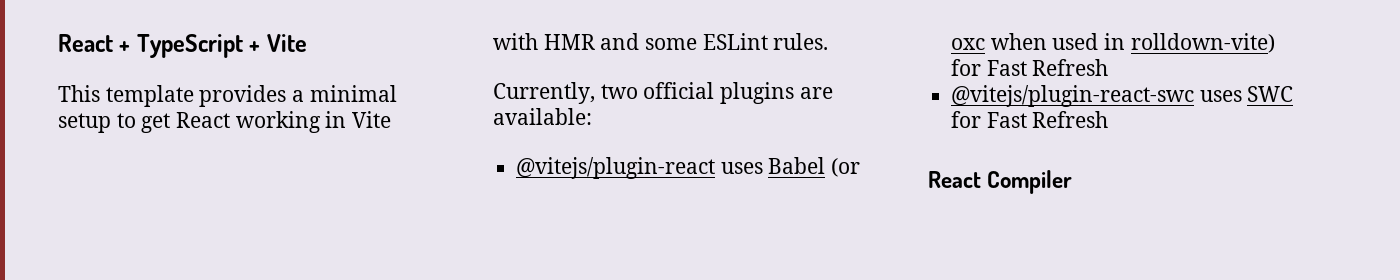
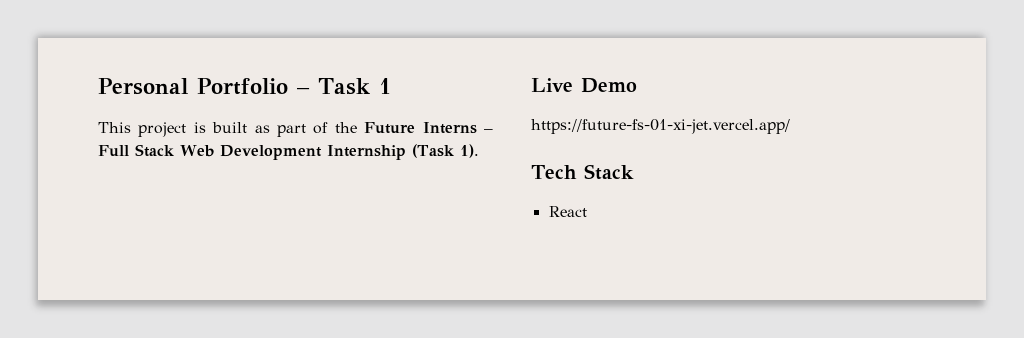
- React + TypeScript + Vite
- This template provides a minimal setup to get React working in Vite with HMR and some ESLint rules.
- Currently, two official plugins are available:
- @vitejs/plugin-react uses Babel (or oxc when used in rolldown-vite) for Fast Refresh
- @vitejs/plugin-react-swc uses SWC for Fast Refresh
- React Compiler
+ Personal Portfolio – Task 1
+ This project is built as part of the Future Interns – Full Stack Web Development Internship (Task 1).
+ Live Demo
+ https://future-fs-01-xi-jet.vercel.app/
+ Tech Stack
+ React

